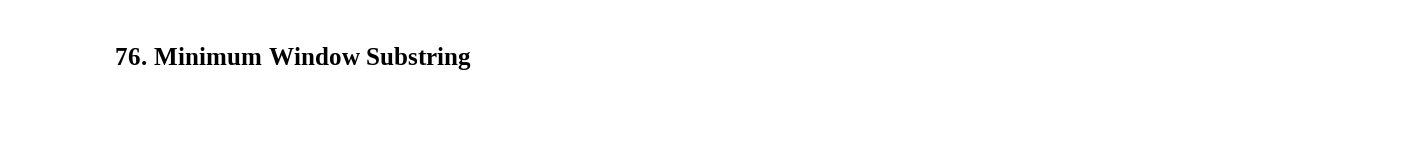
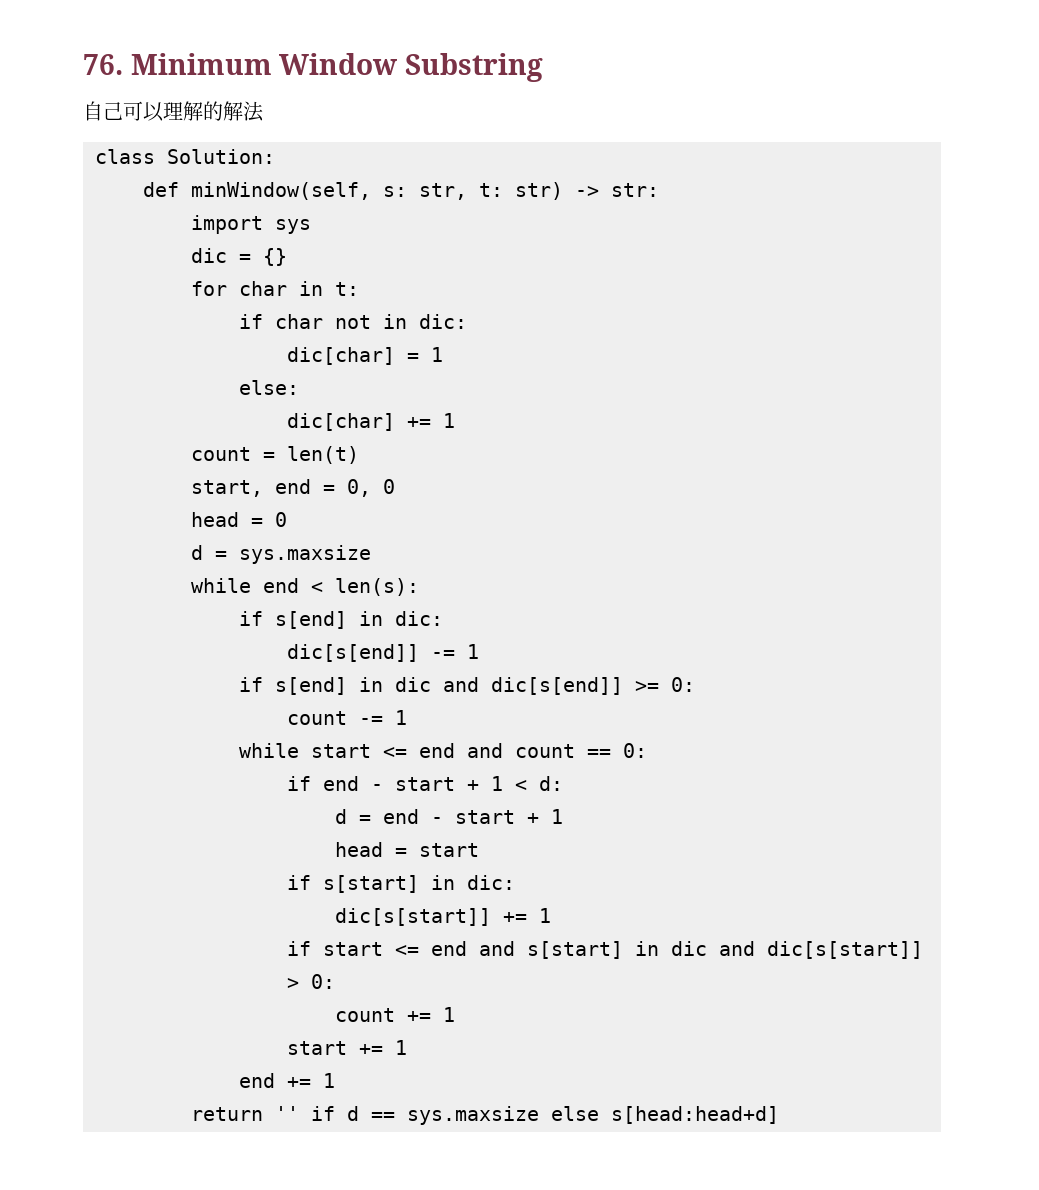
+ 自己可以理解的解法
+ class Solution:
+ def minWindow(self, s: str, t: str) -> str:
+ import sys
+ dic = {}
+ for char in t:
+ if char not in dic:
+ dic[char] = 1
+ else:
+ dic[char] += 1
+ count = len(t)
+ start, end = 0, 0
+ head = 0
+ d = sys.maxsize
+ while end < len(s):
+ if s[end] in dic:
+ dic[s[end]] -= 1
+ if s[end] in dic and dic[s[end]] >= 0:
+ count -= 1
+ while start <= end and count == 0:
+ if end - start + 1 < d:
+ d = end - start + 1
+ head = start
+ if s[start] in dic:
+ dic[s[start]] += 1
+ if start <= end and s[start] in dic and dic[s[start]] > 0:
+ count += 1
+ start += 1
+ end += 1
+ return '' if d == sys.maxsize else s[head:head+d]

